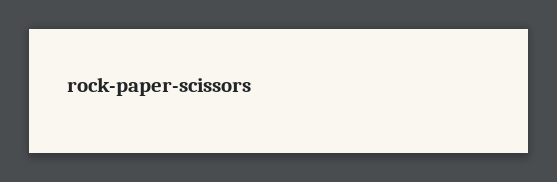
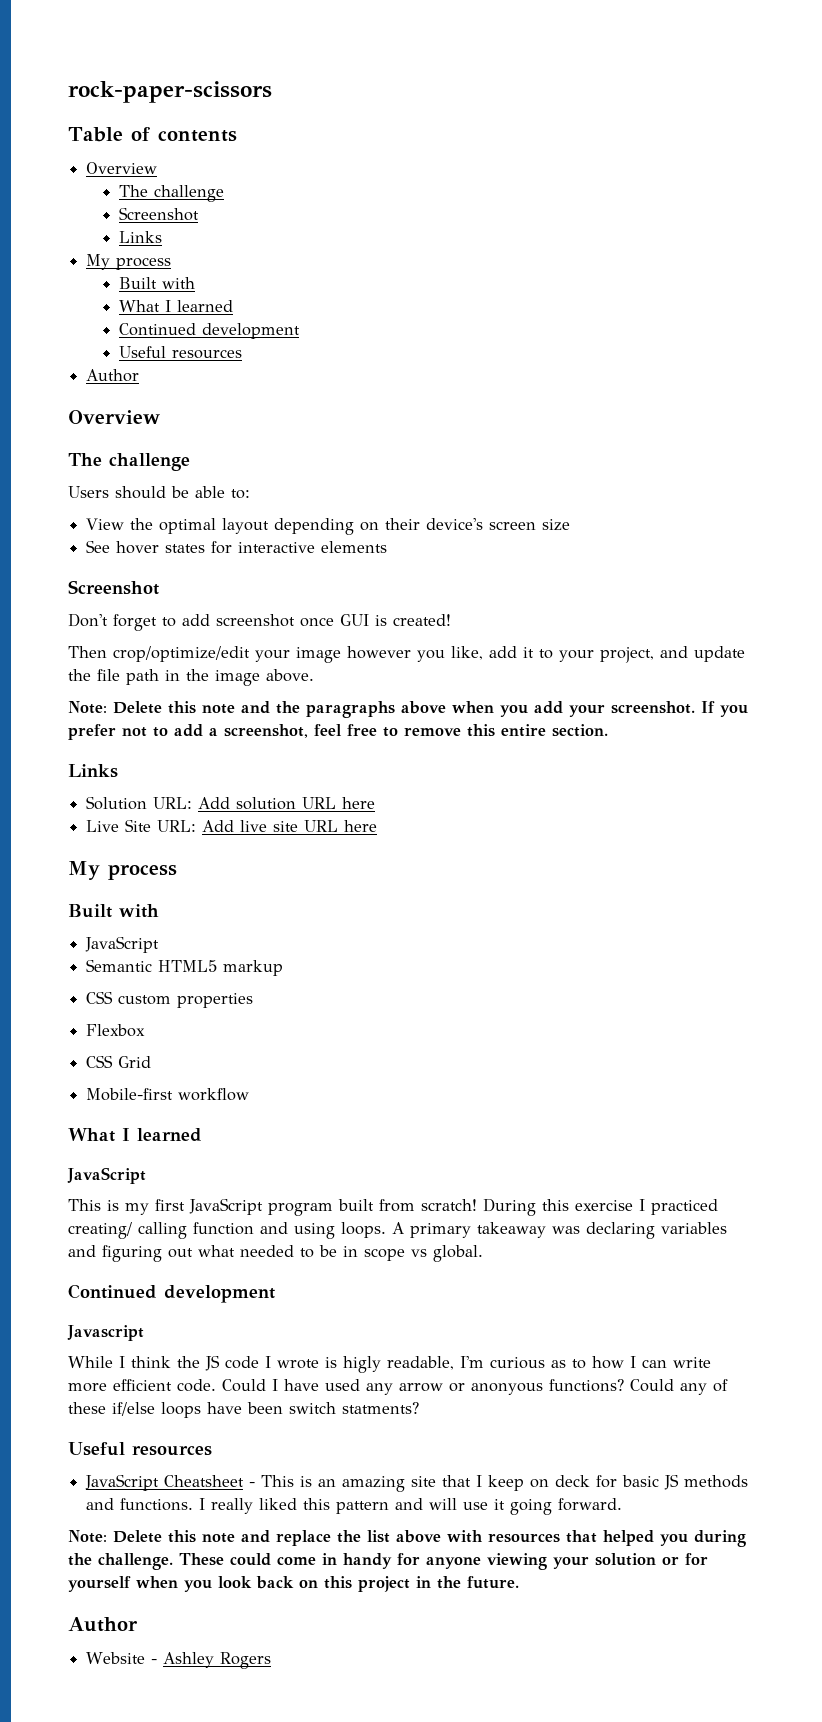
+ Table of contents
+ Overview
+ The challenge
+ Screenshot
+ Links
+ My process
+ Built with
+ What I learned
+ Continued development
+ Useful resources
+ Author
+ Overview
+ The challenge
+ Users should be able to:
+ View the optimal layout depending on their device's screen size
+ See hover states for interactive elements
+ Screenshot
+ Don't forget to add screenshot once GUI is created!
+ Then crop/optimize/edit your image however you like, add it to your project, and update the file path in the image above.
+ Note: Delete this note and the paragraphs above when you add your screenshot. If you prefer not to add a screenshot, feel free to remove this entire section.
+ Links
+ Solution URL: Add solution URL here
+ Live Site URL: Add live site URL here
+ My process
+ Built with
+ JavaScript
+ Semantic HTML5 markup
+ CSS custom properties
+ Flexbox
+ CSS Grid
+ Mobile-first workflow
+ What I learned
+ JavaScript
+ This is my first JavaScript program built from scratch! During this exercise I practiced creating/ calling function and using loops. A primary takeaway was declaring variables and figuring out what needed to be in scope vs global.
+ Continued development
+ Javascript
+ While I think the JS code I wrote is higly readable, I'm curious as to how I can write more efficient code. Could I have used any arrow or anonyous functions? Could any of these if/else loops have been switch statments?
+ Useful resources
+ JavaScript Cheatsheet - This is an amazing site that I keep on deck for basic JS methods and functions. I really liked this pattern and will use it going forward.
+ Note: Delete this note and replace the list above with resources that helped you during the challenge. These could come in handy for anyone viewing your solution or for yourself when you look back on this project in the future.
+ Author
+ Website - Ashley Rogers

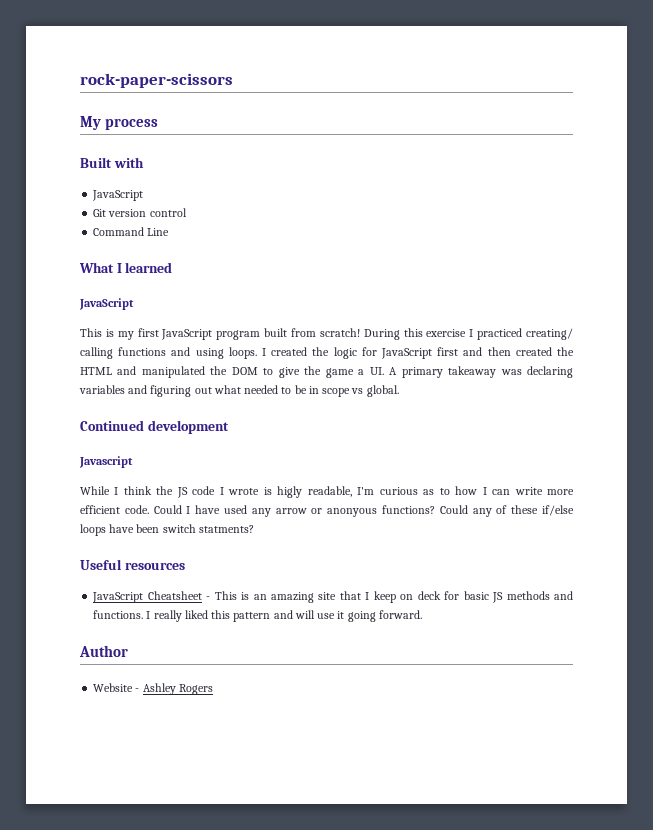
- Table of contents
- Overview
- The challenge
- Screenshot
- Links
- My process
- Built with
- What I learned
- Continued development
- Useful resources
- Author
- Overview
- The challenge
- Users should be able to:
- View the optimal layout depending on their device's screen size
- See hover states for interactive elements
- Screenshot
- Don't forget to add screenshot once GUI is created!
- Then crop/optimize/edit your image however you like, add it to your project, and update the file path in the image above.
- Note: Delete this note and the paragraphs above when you add your screenshot. If you prefer not to add a screenshot, feel free to remove this entire section.
- Links
- Solution URL: Add solution URL here
- Live Site URL: Add live site URL here
- Semantic HTML5 markup
- CSS custom properties
- Flexbox
- CSS Grid
- Mobile-first workflow
+ Git version control
+ Command Line
- During this exercise I practiced creating/ calling function and using loops.
+ During this exercise I practiced creating/ calling functions and using loops.
- A primary takeaway was declaring variables and figuring out what needed to be in scope vs global.
+ I created the logic for JavaScript first and then created the HTML and manipulated the DOM to give the game a UI. A primary takeaway was declaring variables and figuring out what needed to be in scope vs global.
- Note: Delete this note and replace the list above with resources that helped you during the challenge. These could come in handy for anyone viewing your solution or for yourself when you look back on this project in the future.

